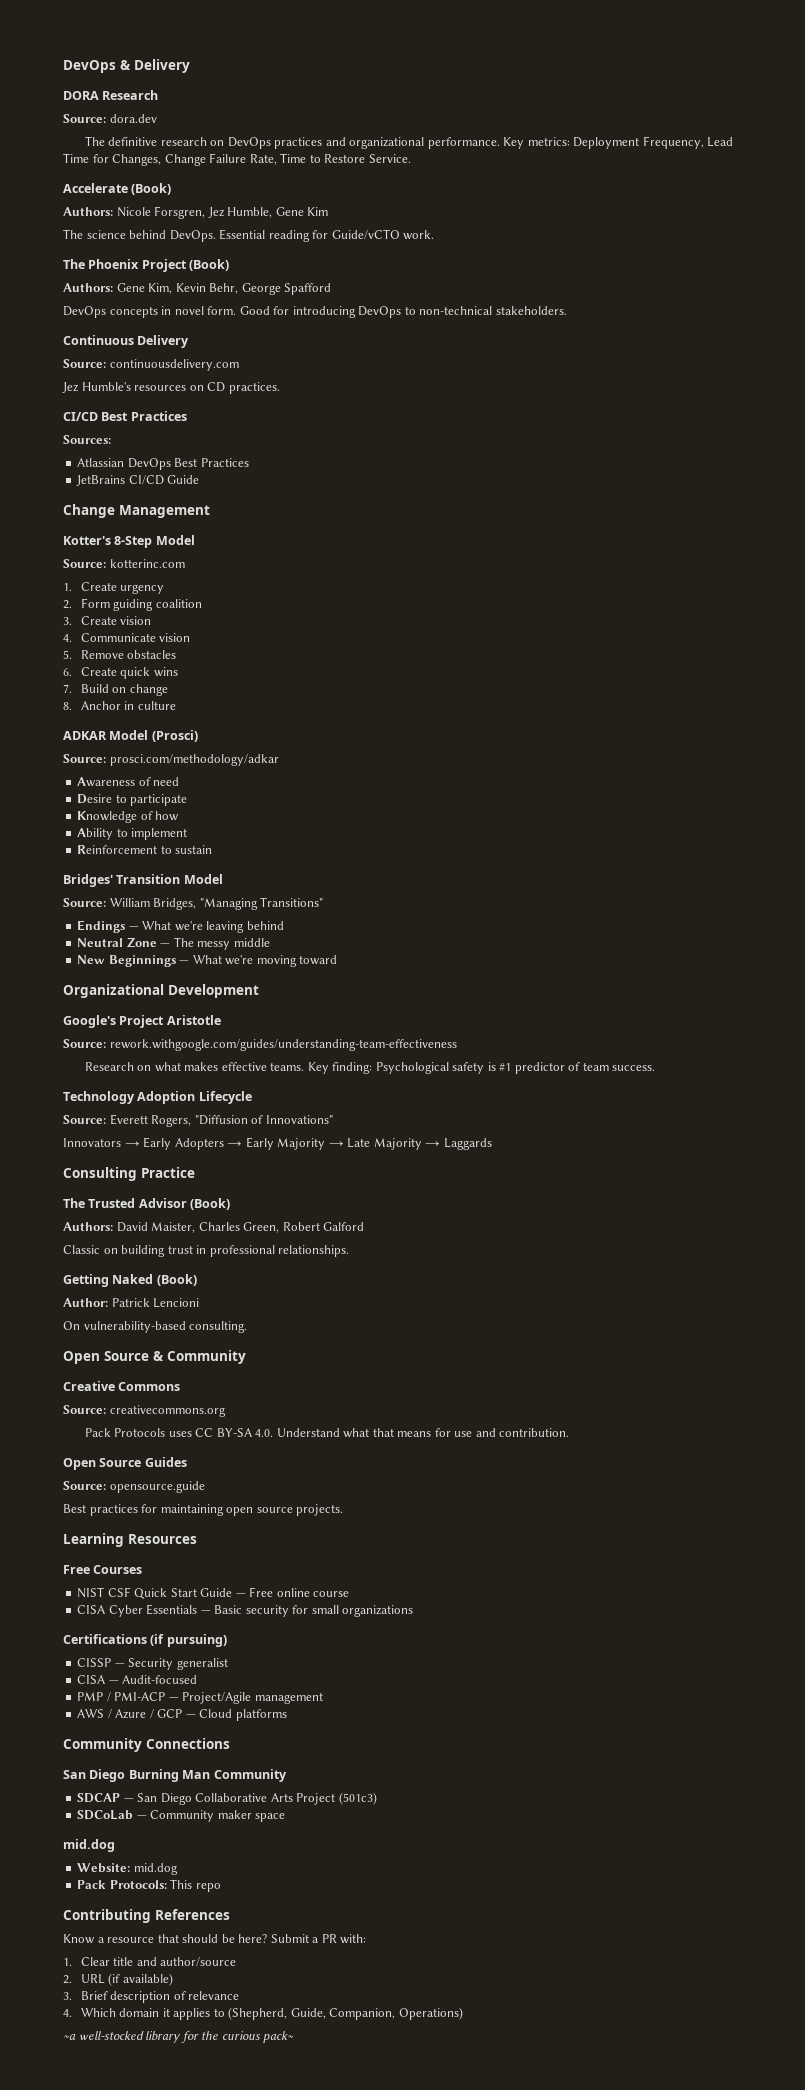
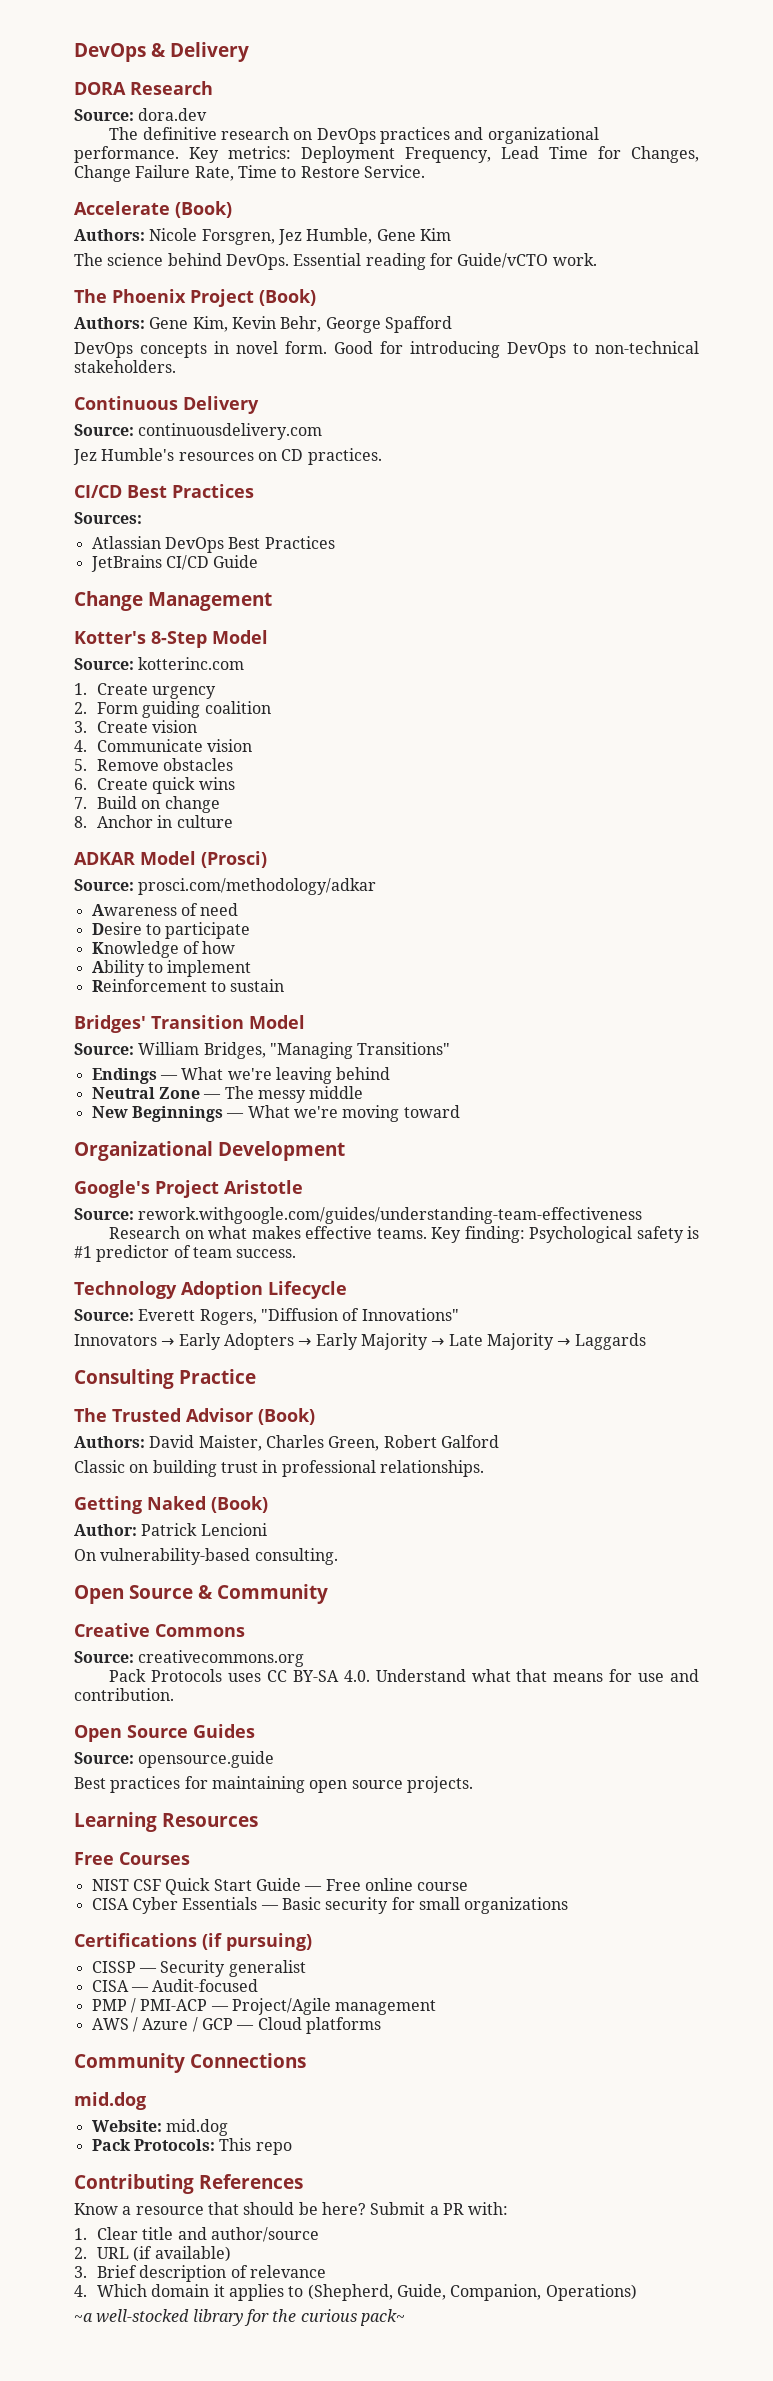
- San Diego Burning Man Community
- SDCAP — San Diego Collaborative Arts Project (501c3)
- SDCoLab — Community maker space

